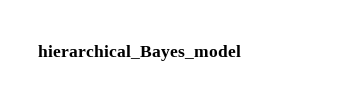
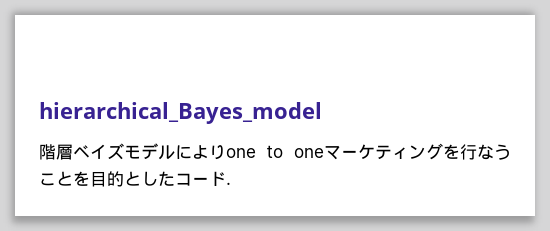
+ 階層ベイズモデルによりone to oneマーケティングを行なうことを目的としたコード.

